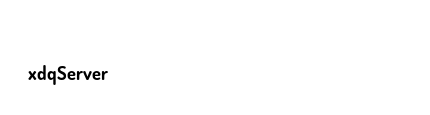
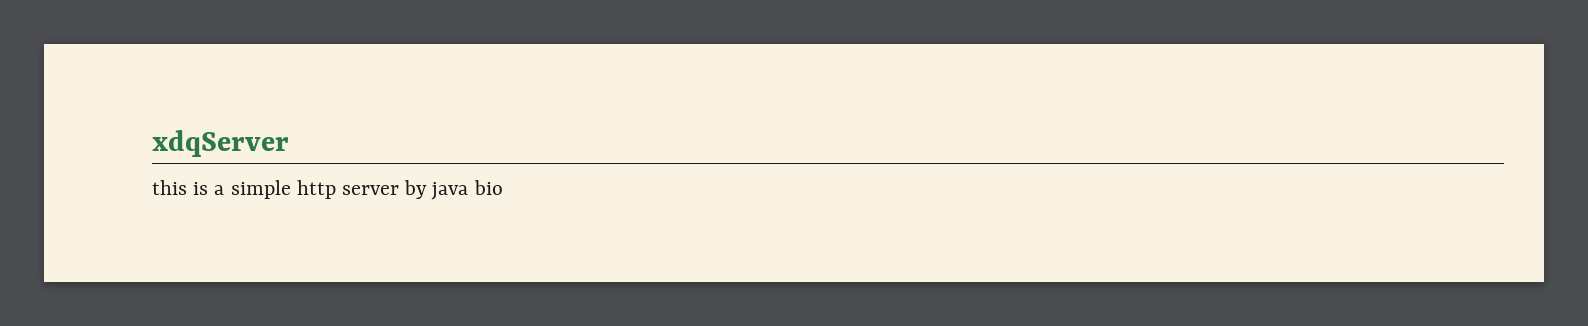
+ this is a simple http server by java bio

